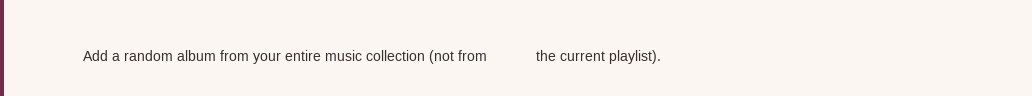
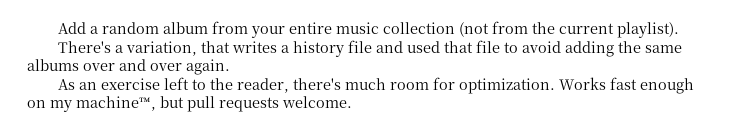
+ There's a variation, that writes a history file and used that file to avoid adding the same albums over and over again.
+ As an exercise left to the reader, there's much room for optimization. Works fast enough on my machine™, but pull requests welcome.

